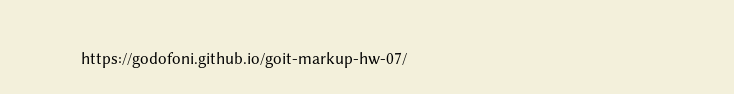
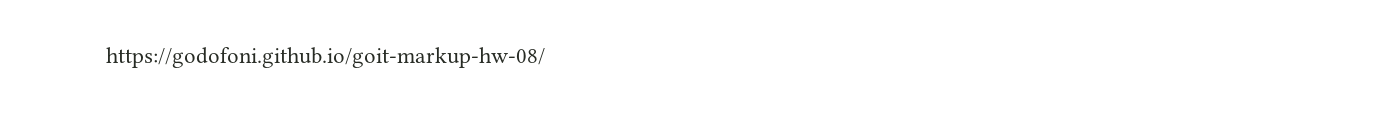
- https://godofoni.github.io/goit-markup-hw-07/
+ https://godofoni.github.io/goit-markup-hw-08/

